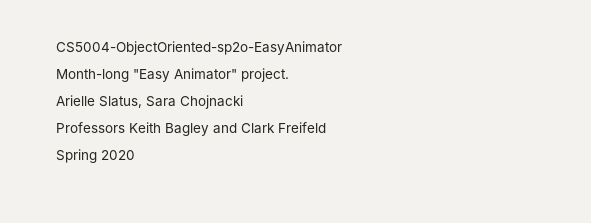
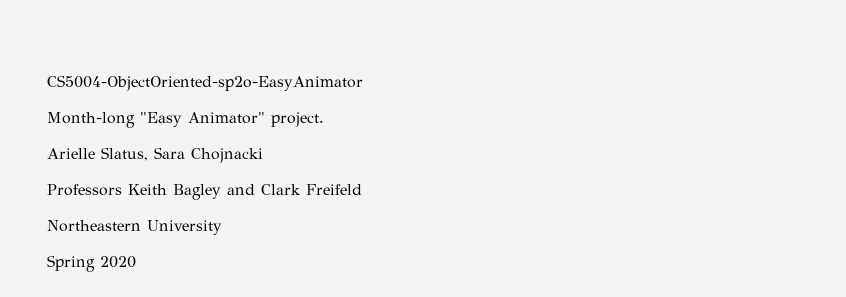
+ Northeastern University

